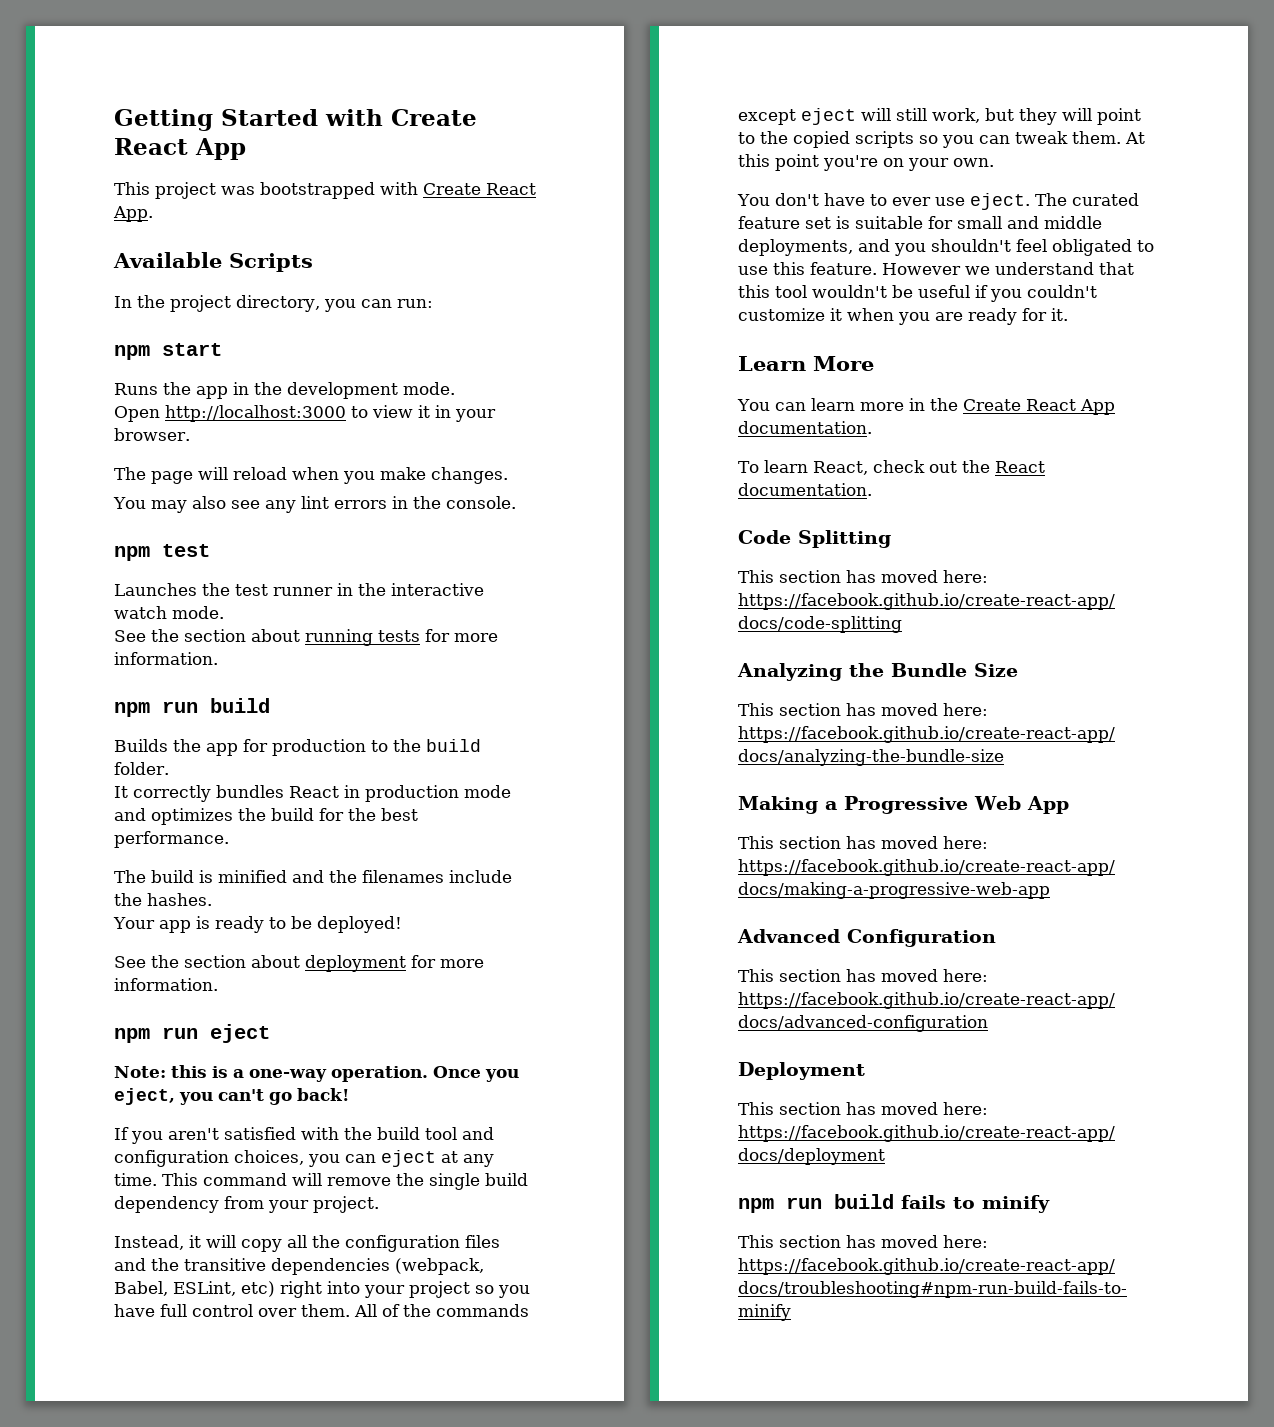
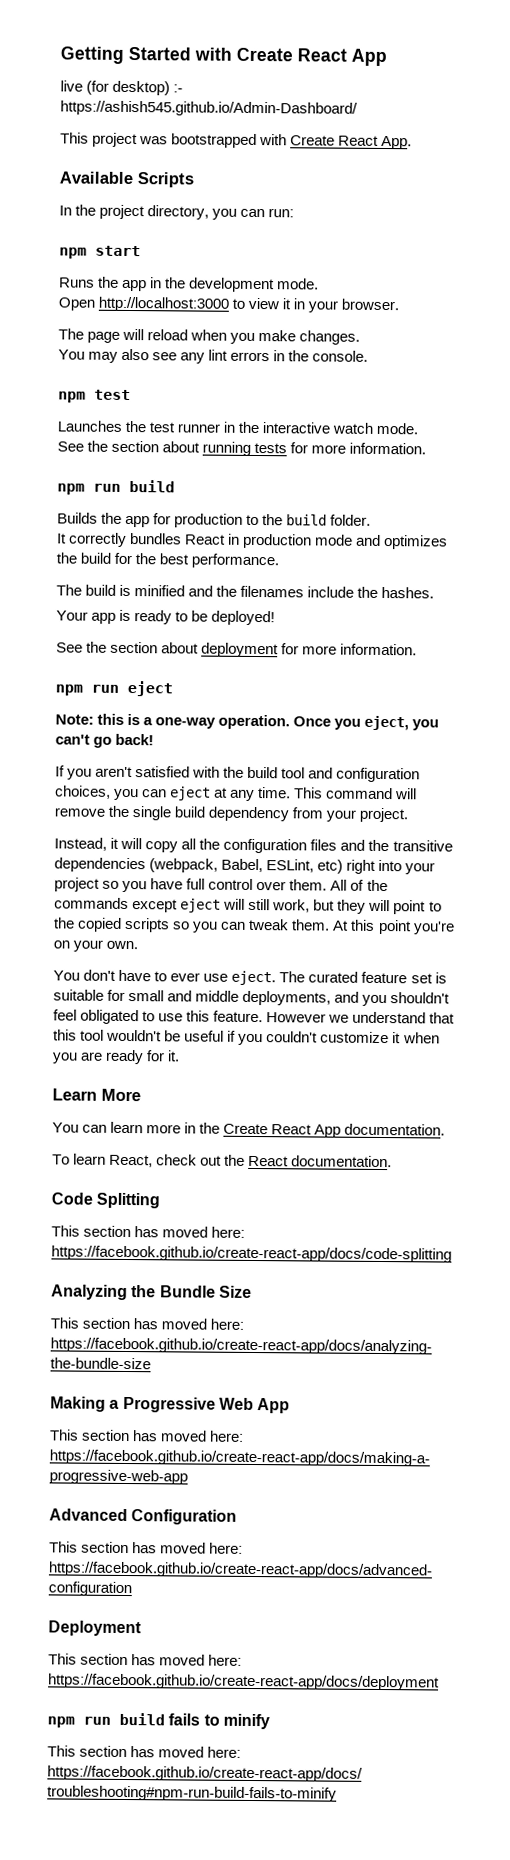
+ live (for desktop) :- https://ashish545.github.io/Admin-Dashboard/

